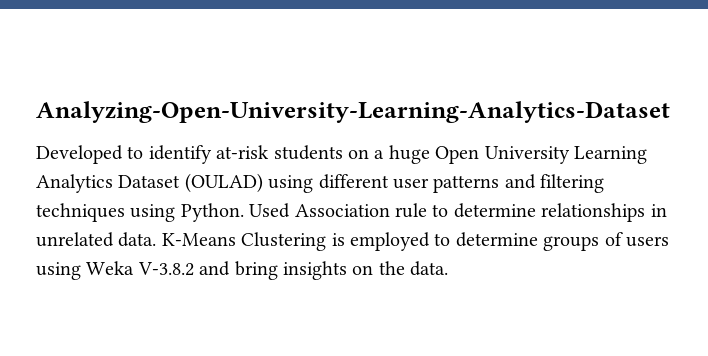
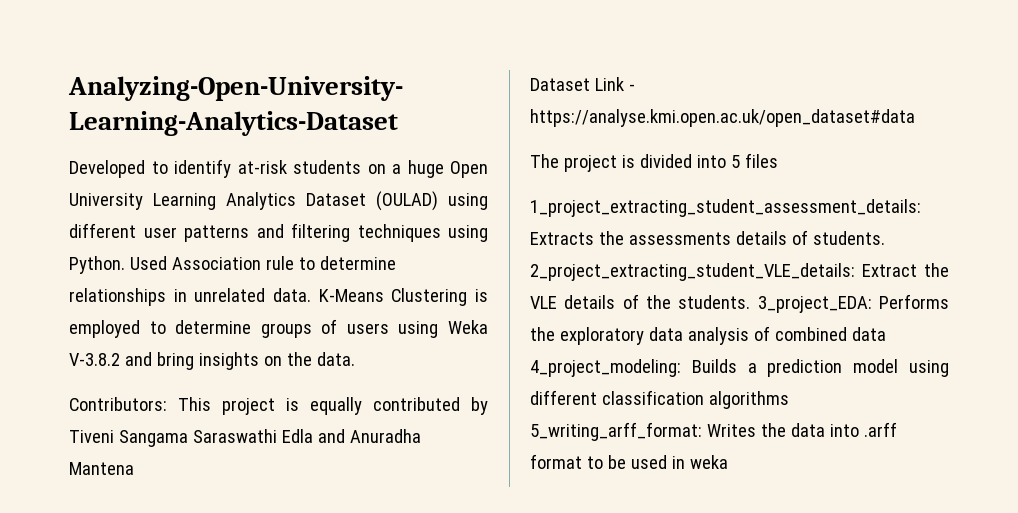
+ Contributors: This project is equally contributed by Tiveni Sangama Saraswathi Edla and Anuradha Mantena
+ Dataset Link - https://analyse.kmi.open.ac.uk/open_dataset#data
+ The project is divided into 5 files
+ 1_project_extracting_student_assessment_details: Extracts the assessments details of students. 2_project_extracting_student_VLE_details: Extract the VLE details of the students. 3_project_EDA: Performs the exploratory data analysis of combined data 4_project_modeling: Builds a prediction model using different classification algorithms 5_writing_arff_format: Writes the data into .arff format to be used in weka

